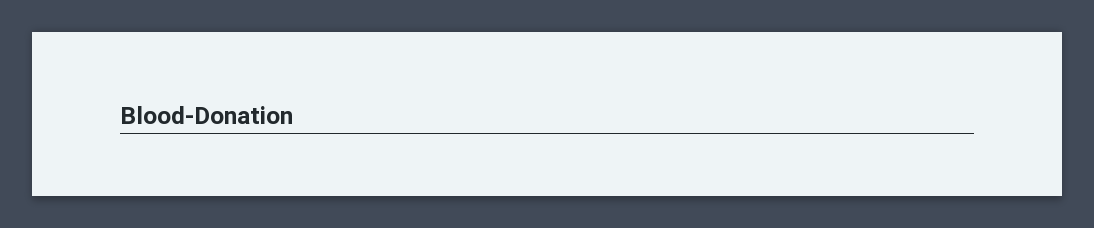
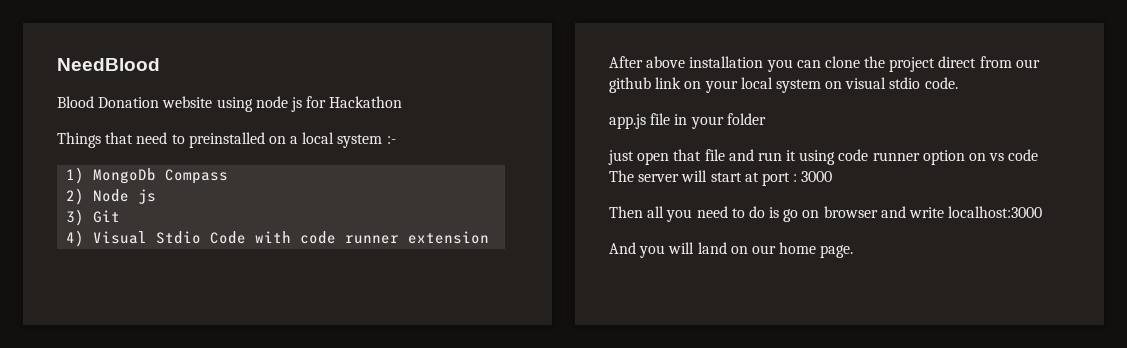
- Blood-Donation
+ NeedBlood
+ Blood Donation website using node js for Hackathon
+ Things that need to preinstalled on a local system :-
+ 1) MongoDb Compass
+ 2) Node js
+ 3) Git
+ 4) Visual Stdio Code with code runner extension
+ After above installation you can clone the project direct from our github link on your local system on visual stdio code.
+ app.js file in your folder
+ just open that file and run it using code runner option on vs code The server will start at port : 3000
+ Then all you need to do is go on browser and write localhost:3000
+ And you will land on our home page.

